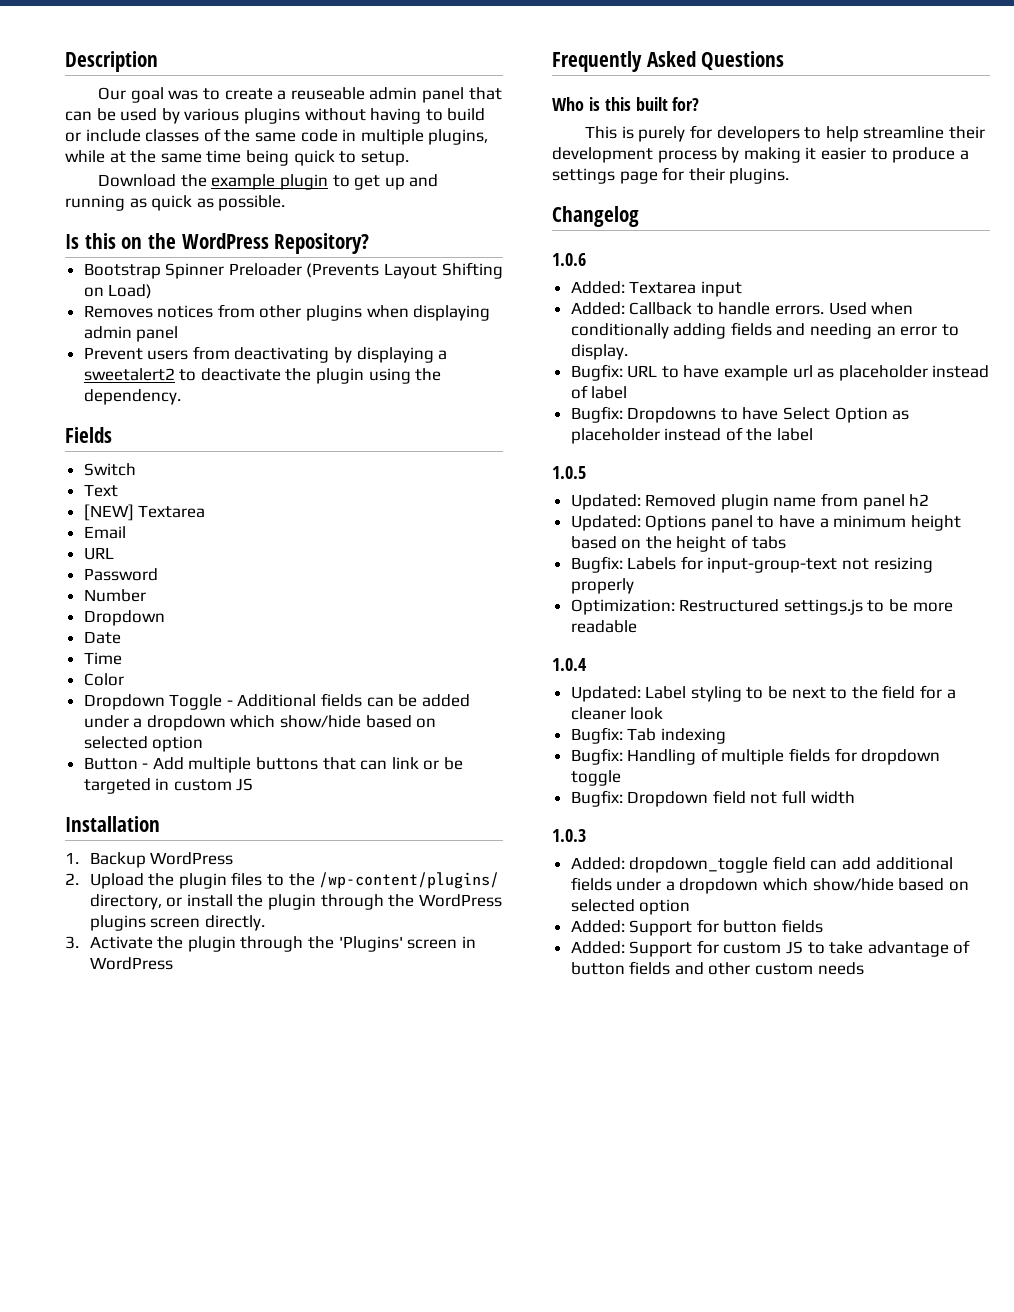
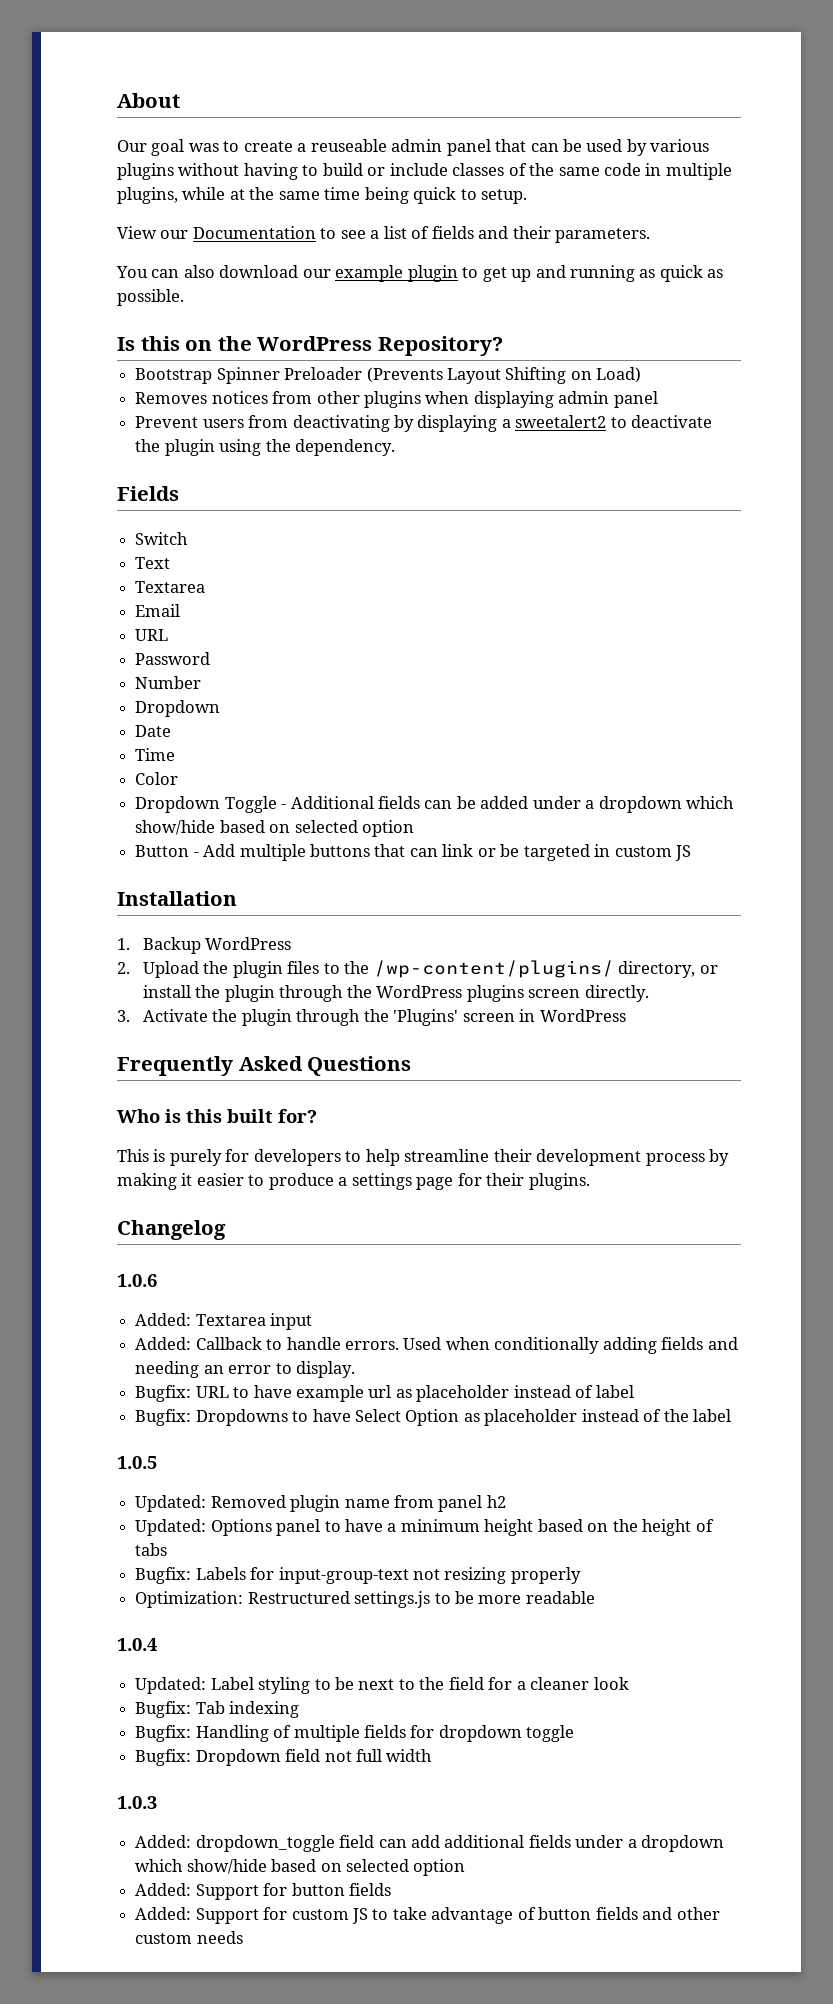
- Description
+ About
- Download the example plugin to get up and running as quick as possible.
+ View our Documentation to see a list of fields and their parameters.
+ You can also download our example plugin to get up and running as quick as possible.
  Text
- [NEW] Textarea
+ Textarea

